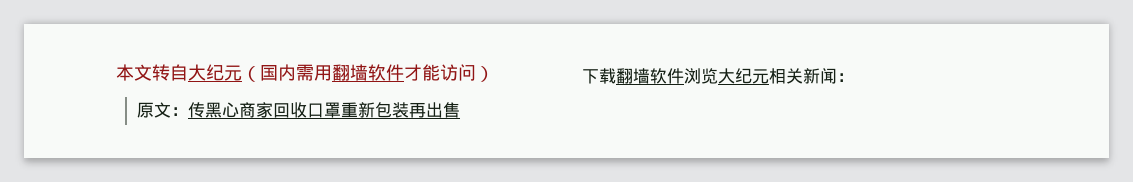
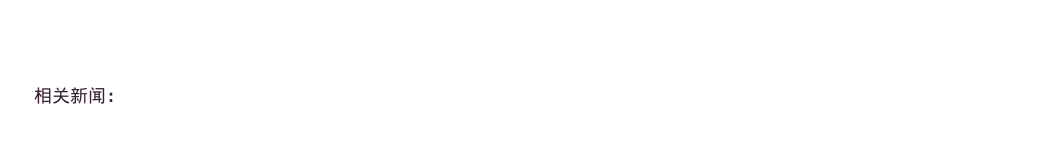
- 本文转自大纪元（国内需用翻墙软件才能访问）
- 原文：传黑心商家回收口罩重新包装再出售
- 下载翻墙软件浏览大纪元相关新闻：
+ 相关新闻：

